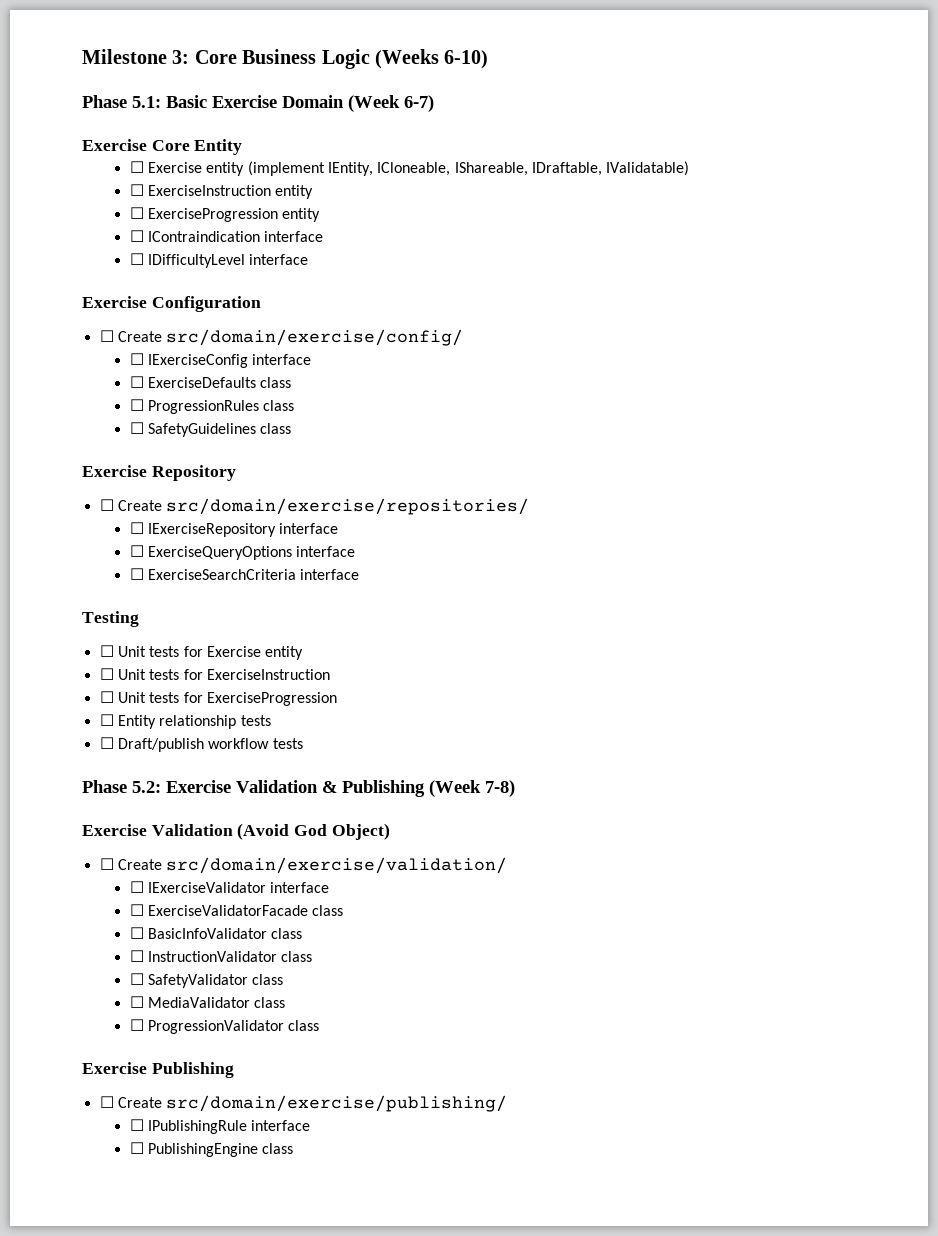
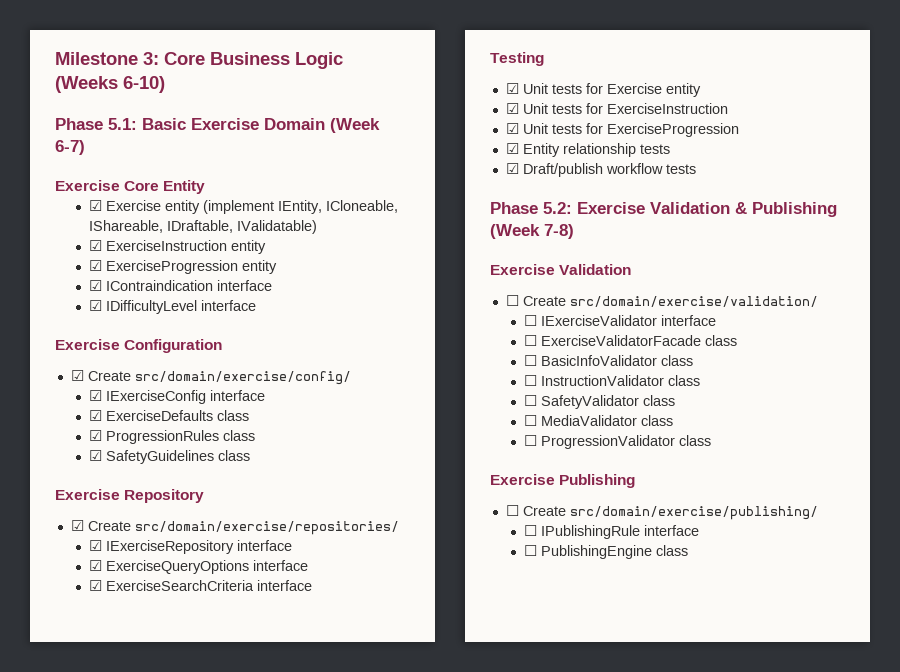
- ☐ Exercise entity (implement IEntity, ICloneable, IShareable, IDraftable, IValidatable)
+ ☑ Exercise entity (implement IEntity, ICloneable, IShareable, IDraftable, IValidatable)
- ☐ ExerciseInstruction entity
+ ☑ ExerciseInstruction entity
- ☐ ExerciseProgression entity
+ ☑ ExerciseProgression entity
- ☐ IContraindication interface
+ ☑ IContraindication interface
- ☐ IDifficultyLevel interface
+ ☑ IDifficultyLevel interface
- ☐ Create src/domain/exercise/config/
+ ☑ Create src/domain/exercise/config/
- ☐ IExerciseConfig interface
+ ☑ IExerciseConfig interface
- ☐ ExerciseDefaults class
+ ☑ ExerciseDefaults class
- ☐ ProgressionRules class
+ ☑ ProgressionRules class
- ☐ SafetyGuidelines class
+ ☑ SafetyGuidelines class
- ☐ Create src/domain/exercise/repositories/
+ ☑ Create src/domain/exercise/repositories/
- ☐ IExerciseRepository interface
+ ☑ IExerciseRepository interface
- ☐ ExerciseQueryOptions interface
+ ☑ ExerciseQueryOptions interface
- ☐ ExerciseSearchCriteria interface
+ ☑ ExerciseSearchCriteria interface
- ☐ Unit tests for Exercise entity
+ ☑ Unit tests for Exercise entity
- ☐ Unit tests for ExerciseInstruction
+ ☑ Unit tests for ExerciseInstruction
- ☐ Unit tests for ExerciseProgression
+ ☑ Unit tests for ExerciseProgression
- ☐ Entity relationship tests
+ ☑ Entity relationship tests
- ☐ Draft/publish workflow tests
+ ☑ Draft/publish workflow tests
  Phase 5.2: Exercise Validation & Publishing (Week 7-8)
- Exercise Validation (Avoid God Object)
+ Exercise Validation

